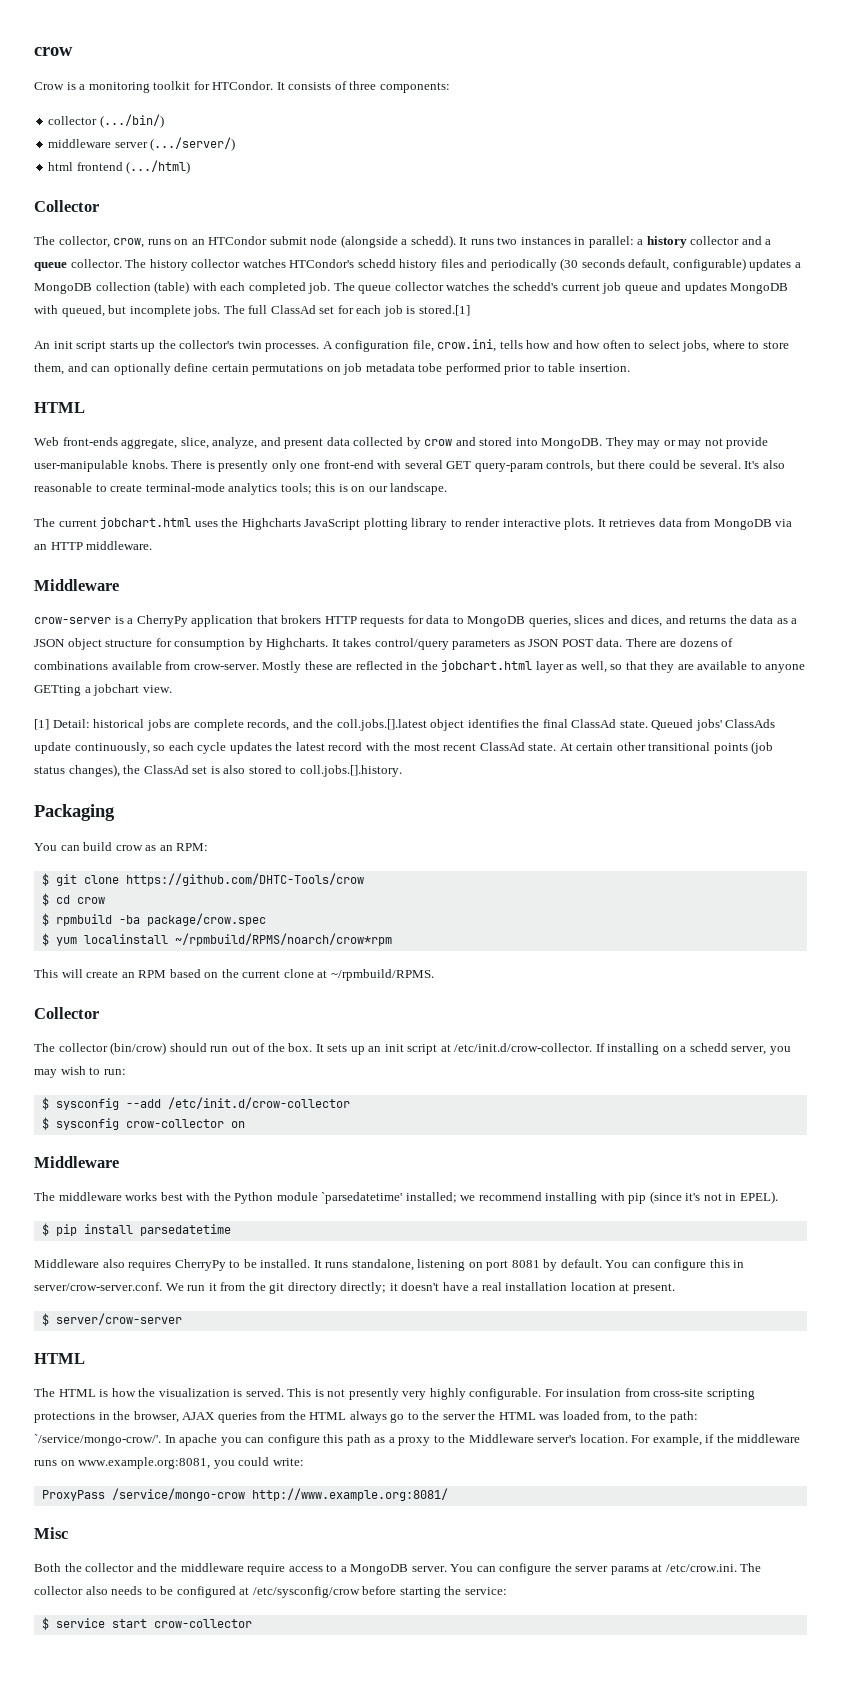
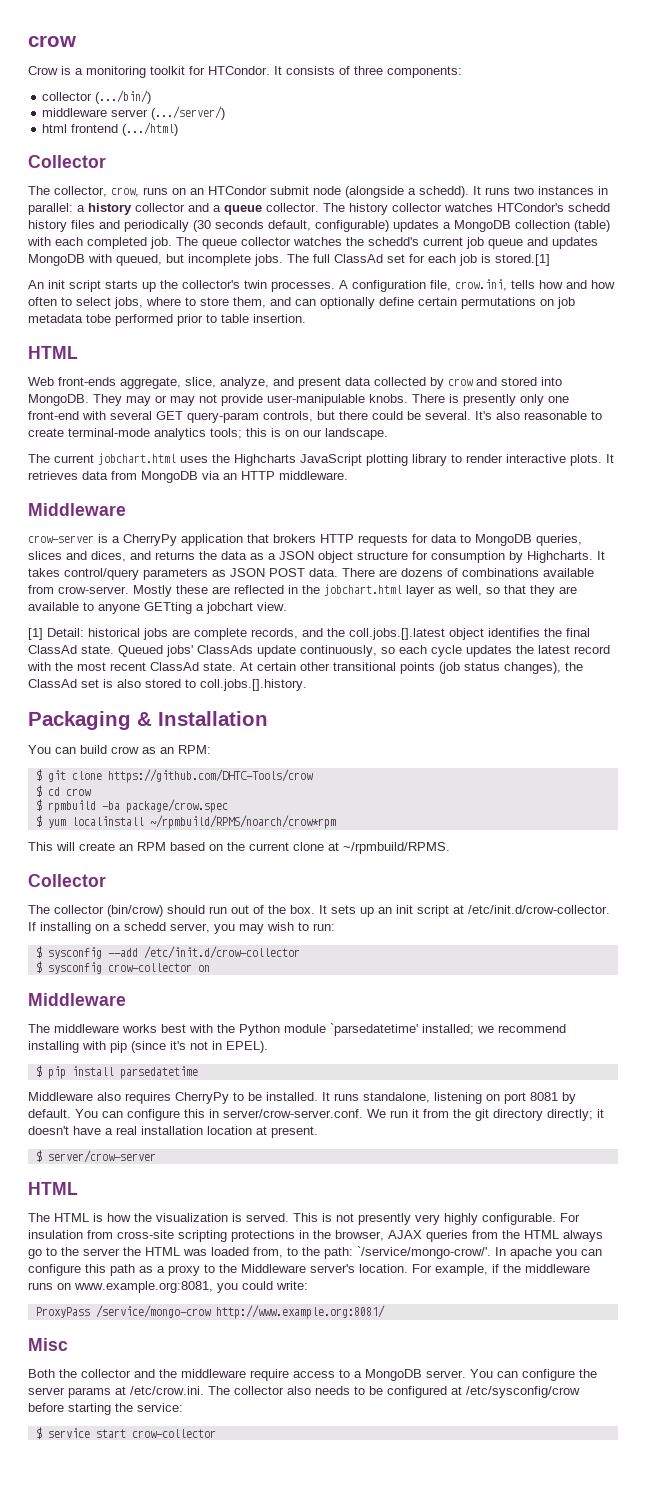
- Packaging
+ Packaging & Installation

